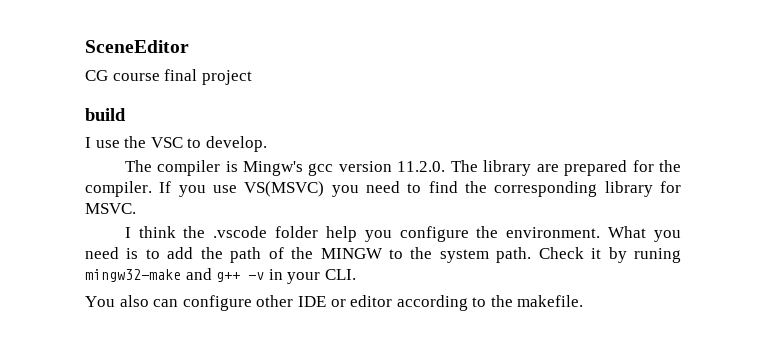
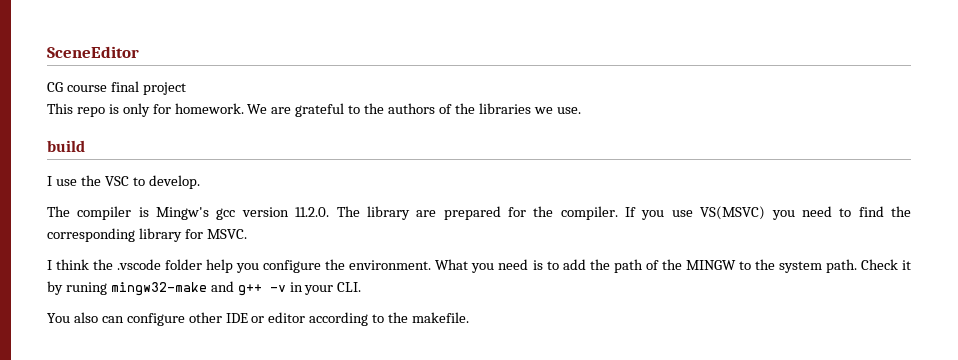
+ This repo is only for homework. We are grateful to the authors of the libraries we use.

